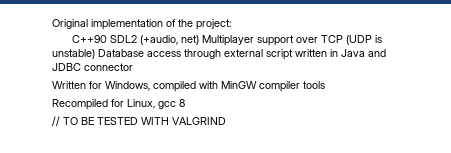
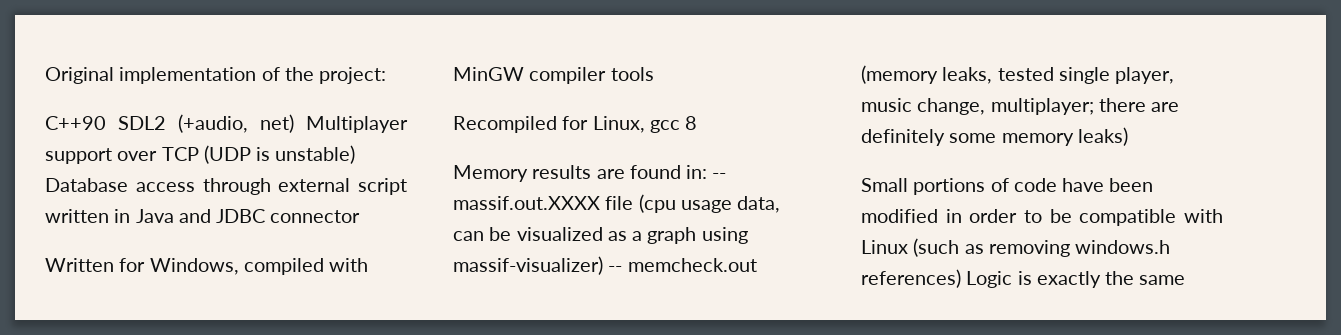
- // TO BE TESTED WITH VALGRIND
+ Memory results are found in: -- massif.out.XXXX file (cpu usage data, can be visualized as a graph using massif-visualizer) -- memcheck.out (memory leaks, tested single player, music change, multiplayer; there are definitely some memory leaks)
+ Small portions of code have been modified in order to be compatible with Linux (such as removing windows.h references) Logic is exactly the same

